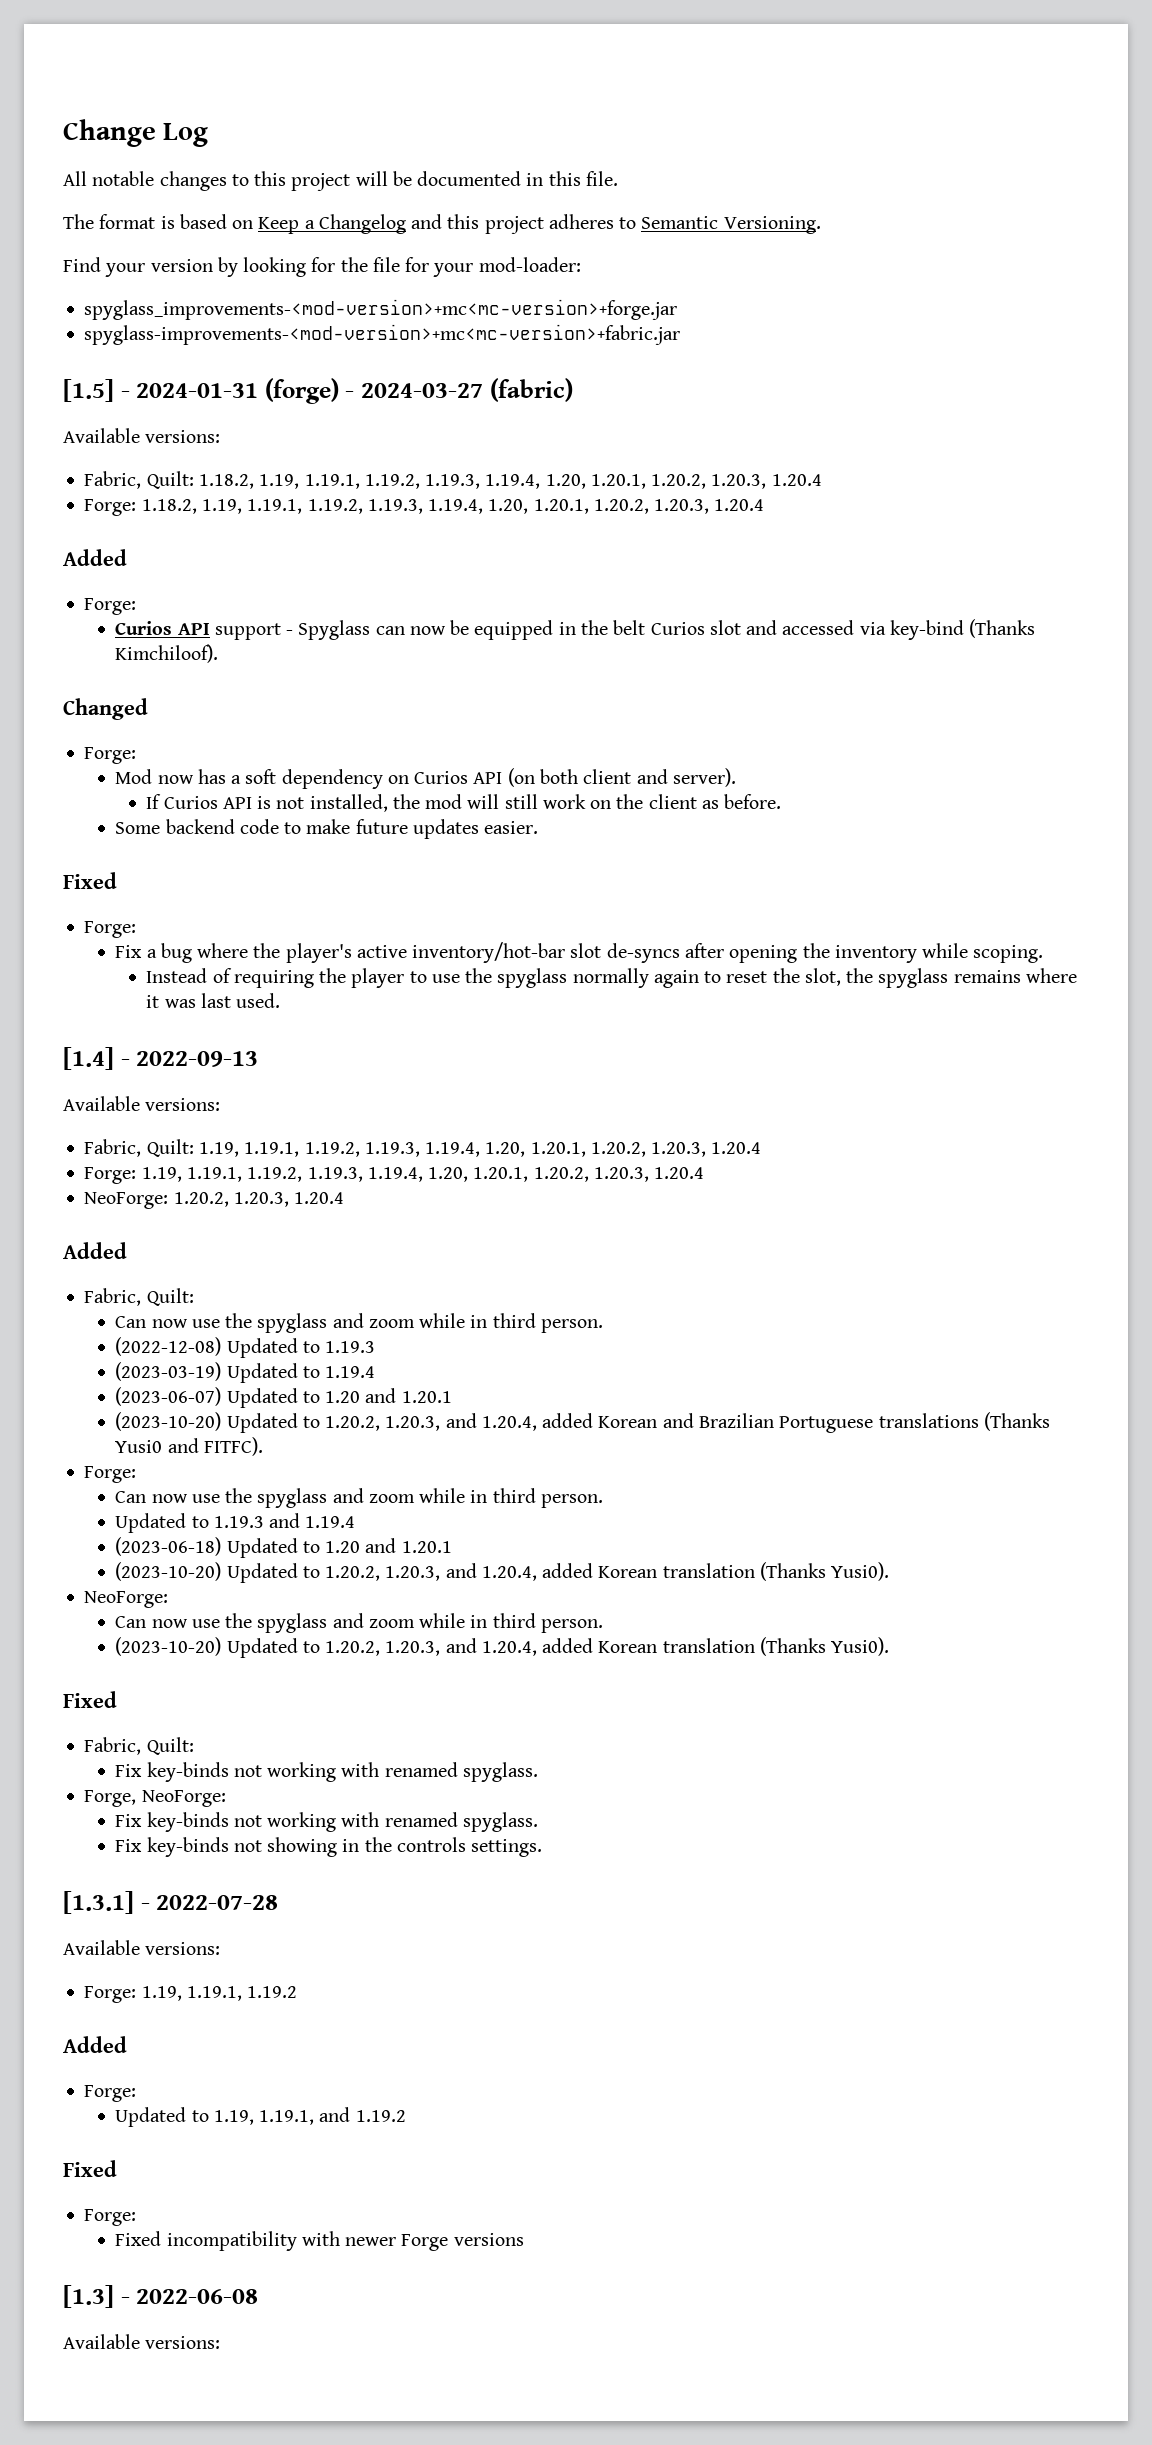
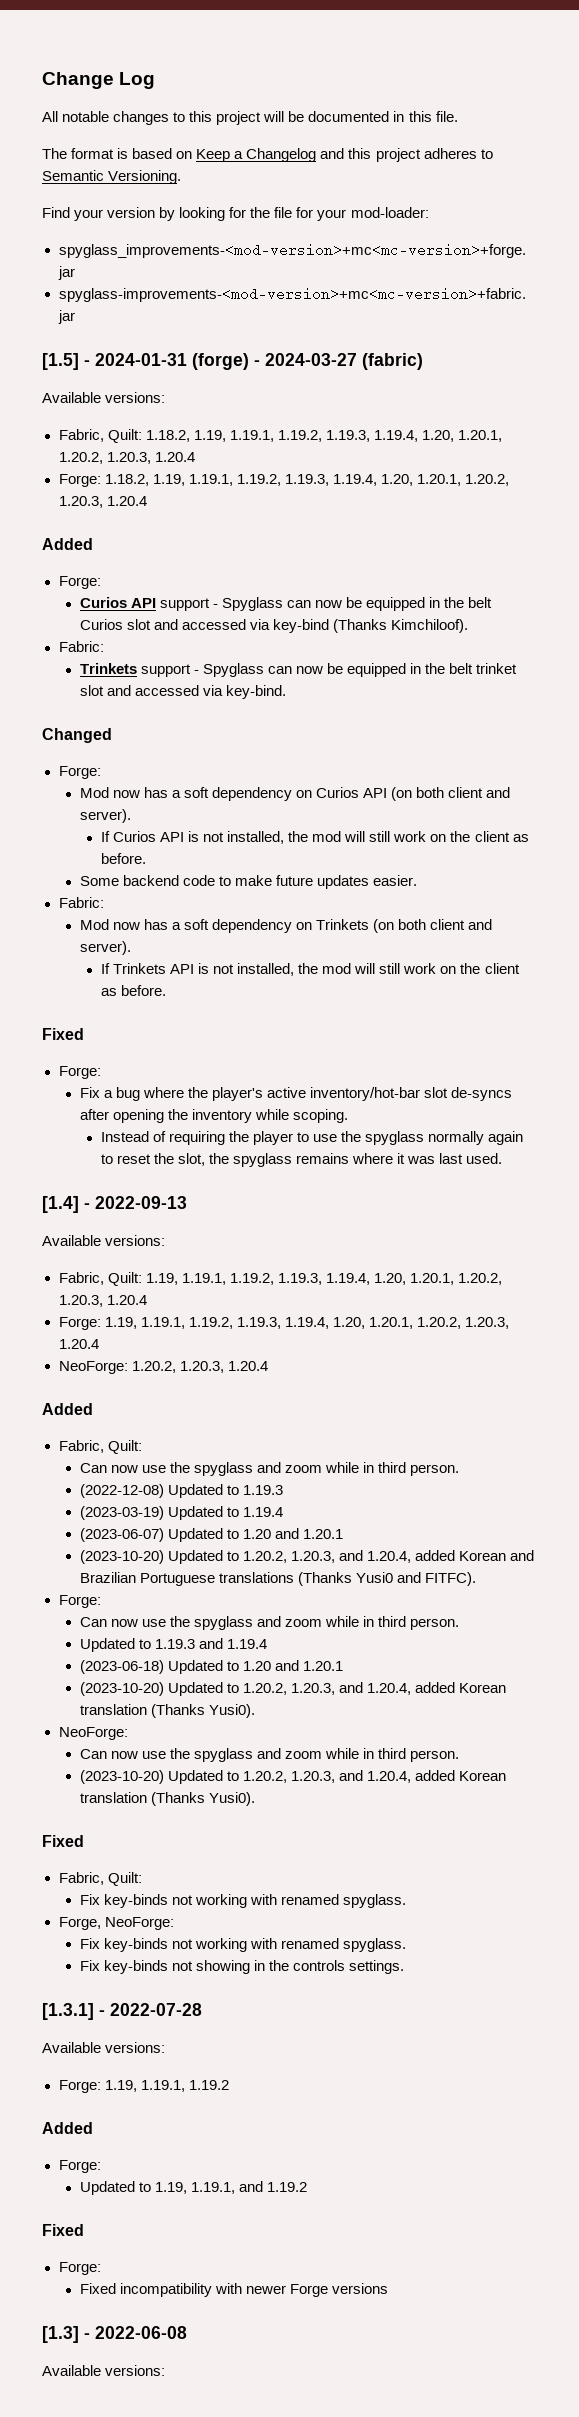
  Curios API support - Spyglass can now be equipped in the belt Curios slot and accessed via key-bind (Thanks Kimchiloof).
+ Fabric:
+ Trinkets support - Spyglass can now be equipped in the belt trinket slot and accessed via key-bind.
  Some backend code to make future updates easier.
+ Fabric:
+ Mod now has a soft dependency on Trinkets (on both client and server).
+ If Trinkets API is not installed, the mod will still work on the client as before.

